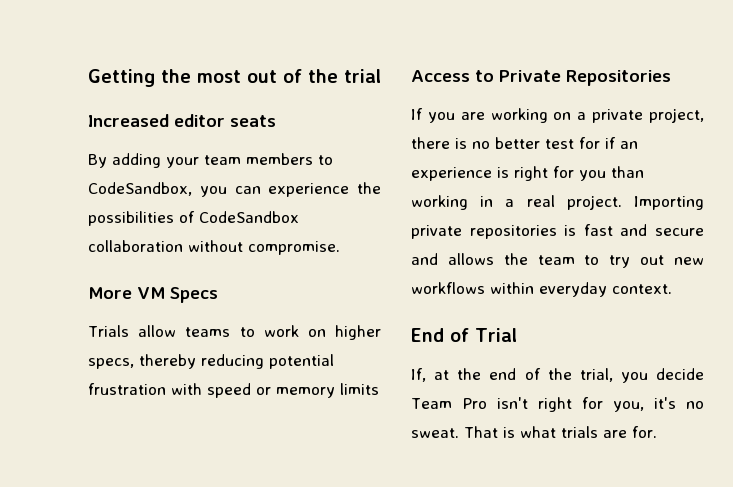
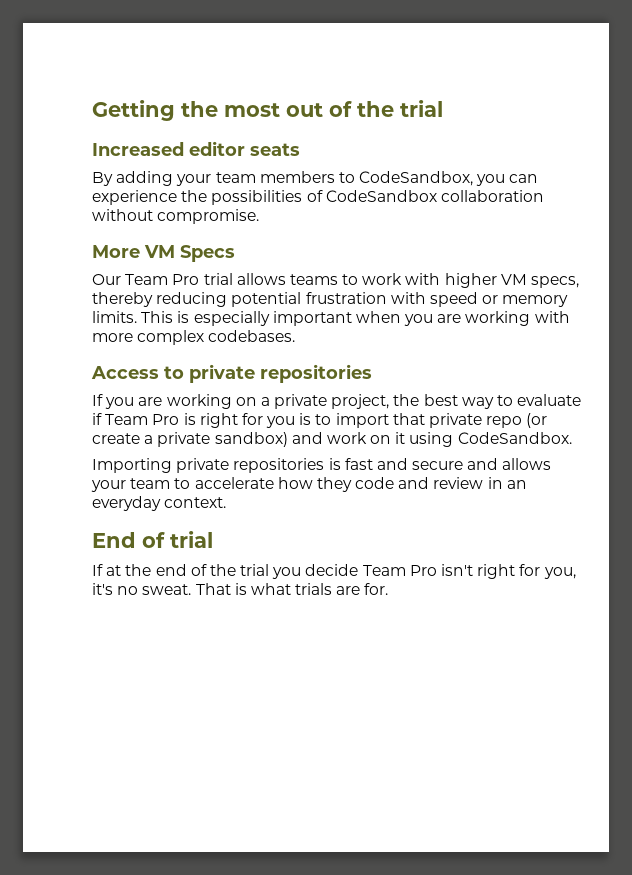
- Trials allow teams to work on higher specs, thereby reducing potential frustration with speed or memory limits
+ Our Team Pro trial allows teams to work with higher VM specs, thereby reducing potential frustration with speed or memory limits. This is especially important when you are working with more complex codebases.
- Access to Private Repositories
+ Access to private repositories
- If you are working on a private project, there is no better test for if an experience is right for you than working in a real project. Importing private repositories is fast and secure and allows the team to try out new workflows within everyday context.
+ If you are working on a private project, the best way to evaluate if Team Pro is right for you is to import that private repo (or create a private sandbox) and work on it using CodeSandbox.
+ Importing private repositories is fast and secure and allows your team to accelerate how they code and review in an everyday context.
- End of Trial
- If, at the end of the trial, you decide Team Pro isn't right for you, it's no sweat.
+ End of trial
+ If at the end of the trial you decide Team Pro isn't right for you, it's no sweat.

